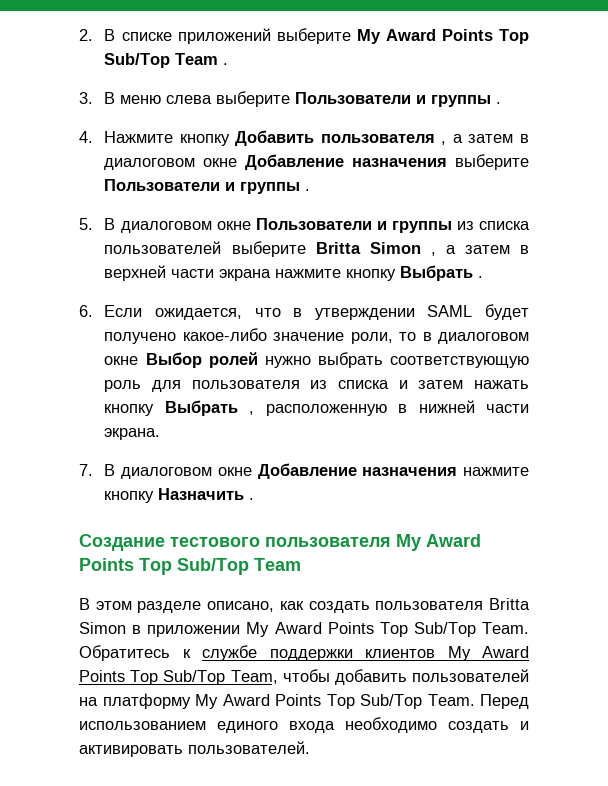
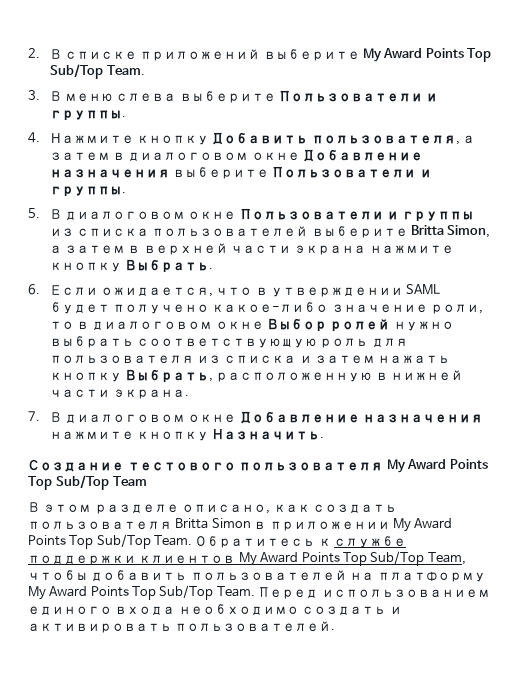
- 2. В списке приложений выберите My Award Points Top Sub/Top Team .
+ 2. В списке приложений выберите My Award Points Top Sub/Top Team.
- 3. В меню слева выберите Пользователи и группы .
+ 3. В меню слева выберите Пользователи и группы.
- 4. Нажмите кнопку Добавить пользователя , а затем в диалоговом окне Добавление назначения выберите Пользователи и группы .
+ 4. Нажмите кнопку Добавить пользователя, а затем в диалоговом окне Добавление назначения выберите Пользователи и группы.
- 5. В диалоговом окне Пользователи и группы из списка пользователей выберите Britta Simon , а затем в верхней части экрана нажмите кнопку Выбрать .
+ 5. В диалоговом окне Пользователи и группы из списка пользователей выберите Britta Simon, а затем в верхней части экрана нажмите кнопку Выбрать.
- 6. Если ожидается, что в утверждении SAML будет получено какое-либо значение роли, то в диалоговом окне Выбор ролей нужно выбрать соответствующую роль для пользователя из списка и затем нажать кнопку Выбрать , расположенную в нижней части экрана.
+ 6. Если ожидается, что в утверждении SAML будет получено какое-либо значение роли, то в диалоговом окне Выбор ролей нужно выбрать соответствующую роль для пользователя из списка и затем нажать кнопку Выбрать, расположенную в нижней части экрана.
- 7. В диалоговом окне Добавление назначения нажмите кнопку Назначить .
+ 7. В диалоговом окне Добавление назначения нажмите кнопку Назначить.

